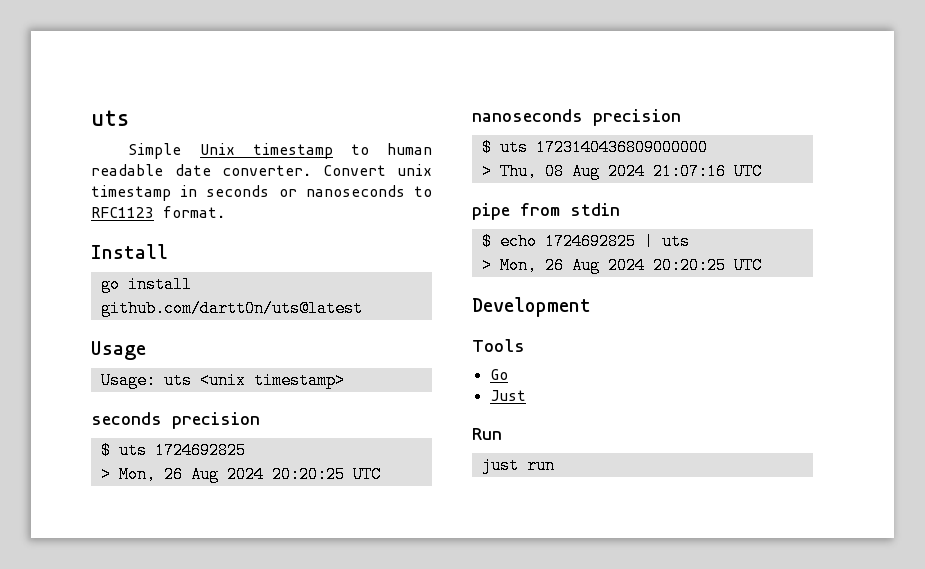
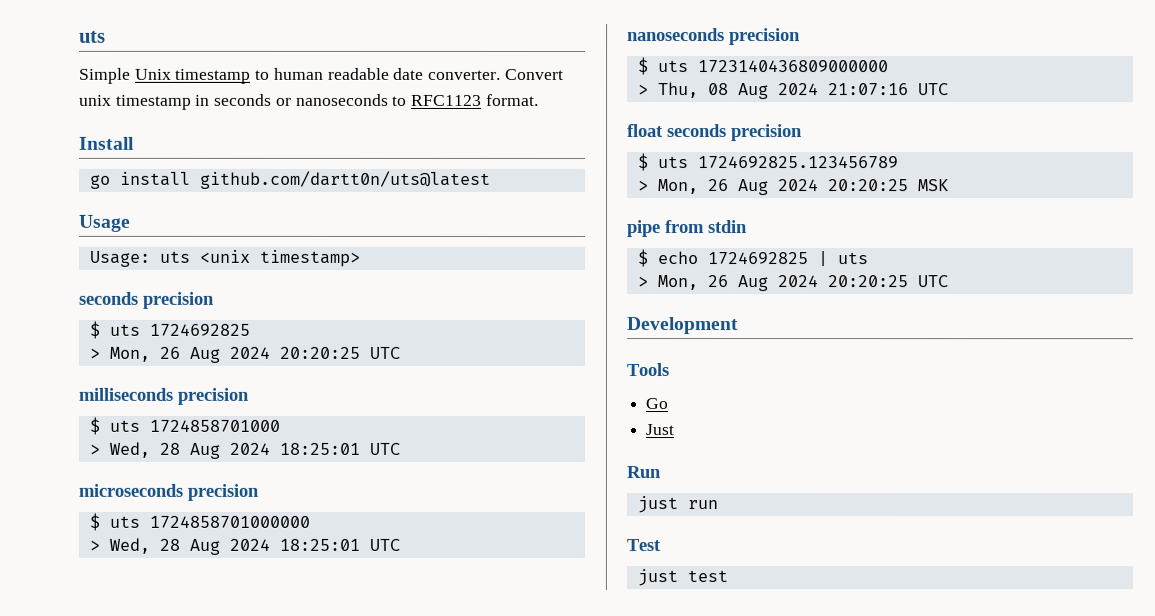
+ milliseconds precision
+ $ uts 1724858701000
+ > Wed, 28 Aug 2024 18:25:01 UTC
+ microseconds precision
+ $ uts 1724858701000000
+ > Wed, 28 Aug 2024 18:25:01 UTC
+ float seconds precision
+ $ uts 1724692825.123456789
+ > Mon, 26 Aug 2024 20:20:25 MSK
+ Test
+ just test

